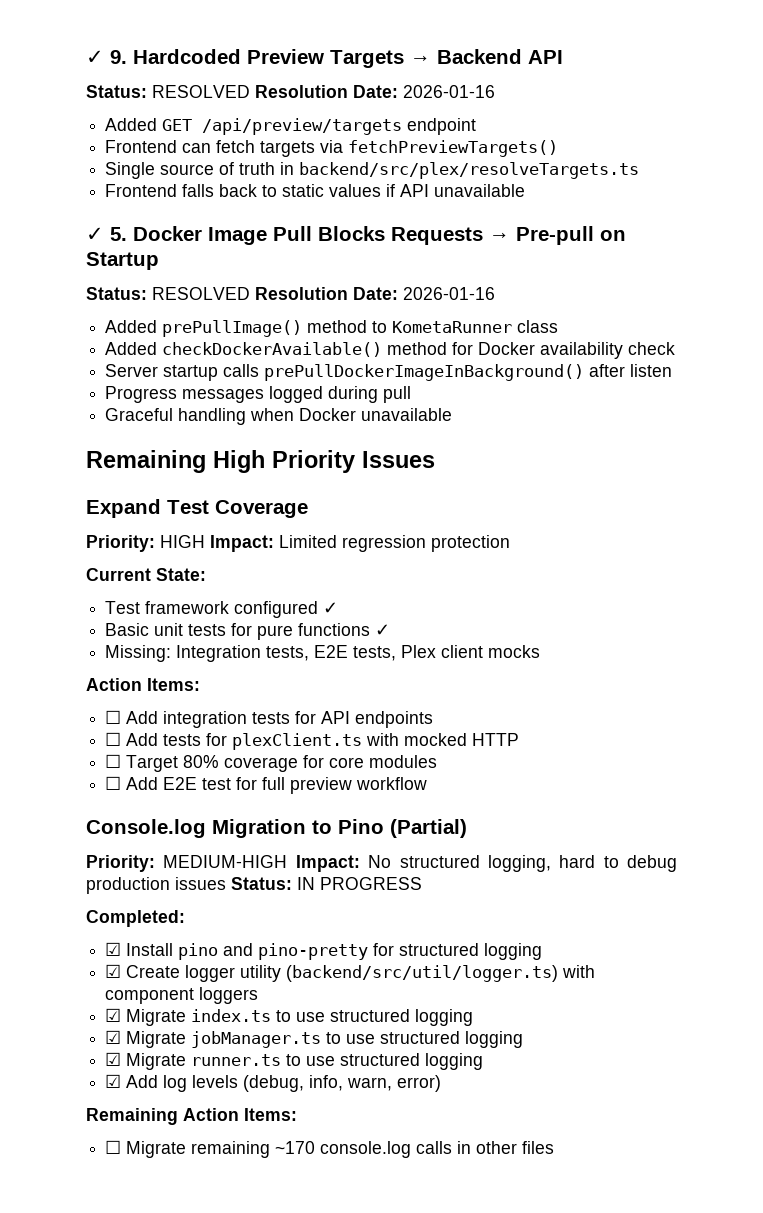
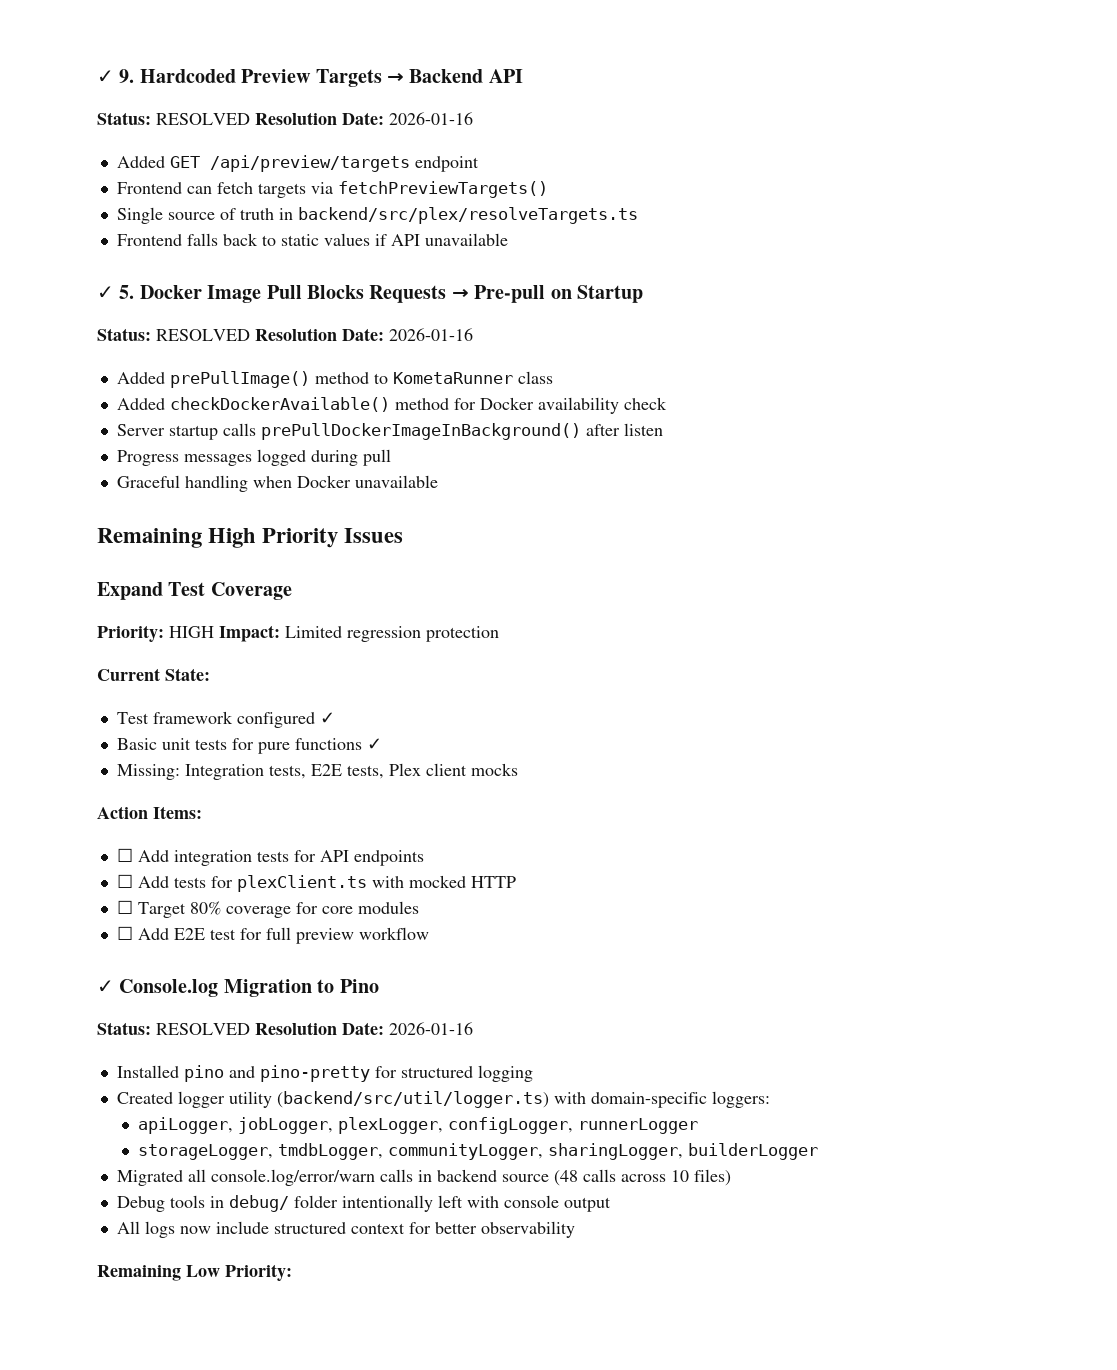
- Console.log Migration to Pino (Partial)
- Priority: MEDIUM-HIGH Impact: No structured logging, hard to debug production issues Status: IN PROGRESS
- Completed:
- ☑ Install pino and pino-pretty for structured logging
+ ✓ Console.log Migration to Pino
+ Status: RESOLVED Resolution Date: 2026-01-16
+ Installed pino and pino-pretty for structured logging
- ☑ Create logger utility (backend/src/util/logger.ts) with component loggers
- ☑ Migrate index.ts to use structured logging
- ☑ Migrate jobManager.ts to use structured logging
- ☑ Migrate runner.ts to use structured logging
- ☑ Add log levels (debug, info, warn, error)
- Remaining Action Items:
- ☐ Migrate remaining ~170 console.log calls in other files
+ Created logger utility (backend/src/util/logger.ts) with domain-specific loggers:
+ apiLogger, jobLogger, plexLogger, configLogger, runnerLogger
+ storageLogger, tmdbLogger, communityLogger, sharingLogger, builderLogger
+ Migrated all console.log/error/warn calls in backend source (48 calls across 10 files)
+ Debug tools in debug/ folder intentionally left with console output
+ All logs now include structured context for better observability
+ Remaining Low Priority:

